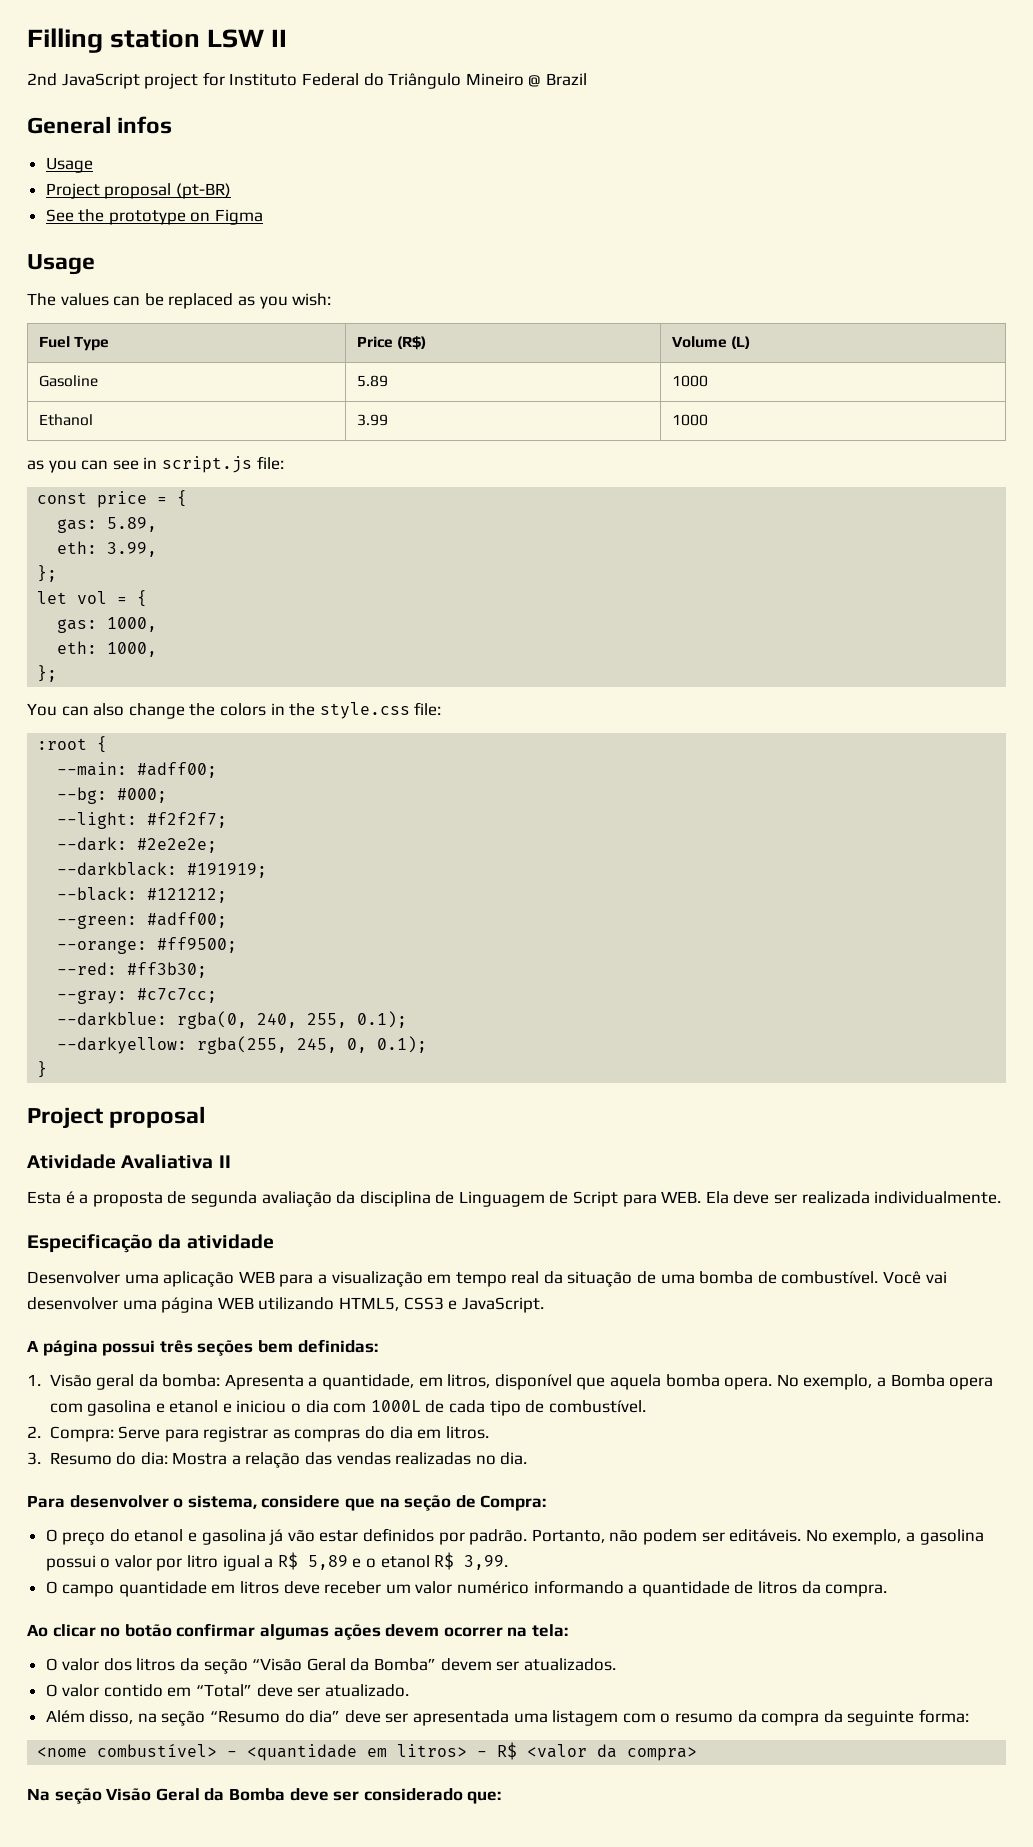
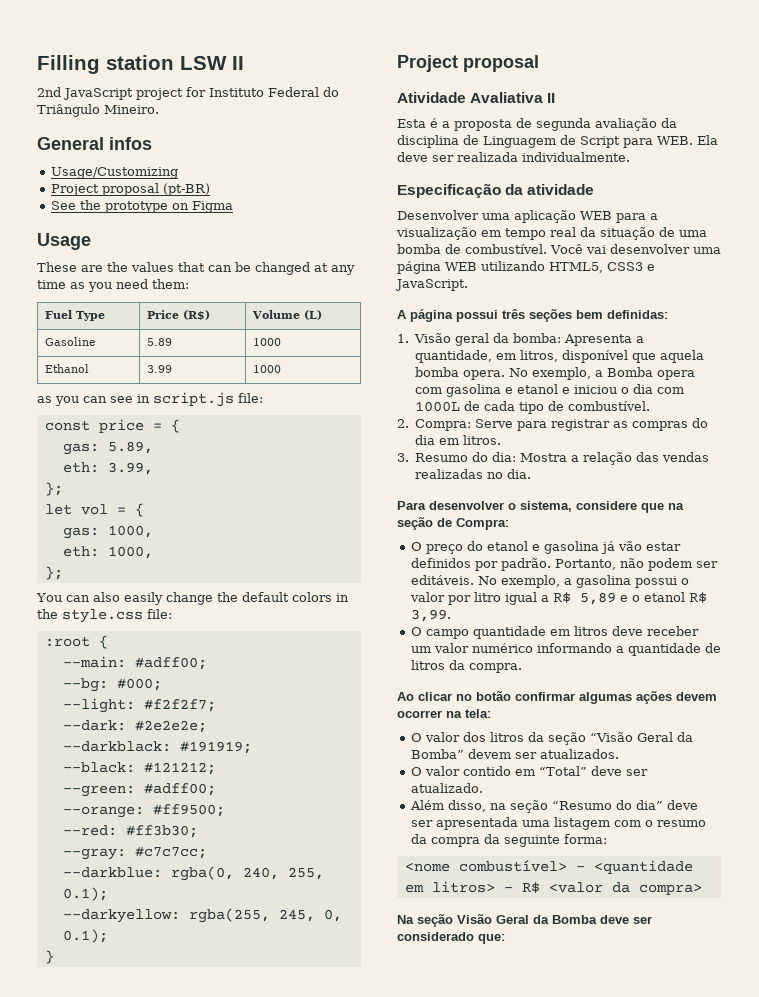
- 2nd JavaScript project for Instituto Federal do Triângulo Mineiro @ Brazil
+ 2nd JavaScript project for Instituto Federal do Triângulo Mineiro.
  General infos
- Usage
+ Usage/Customizing
- The values can be replaced as you wish:
+ These are the values that can be changed at any time as you need them:
- You can also change the colors in the style.css file:
+ You can also easily change the default colors in the style.css file:

